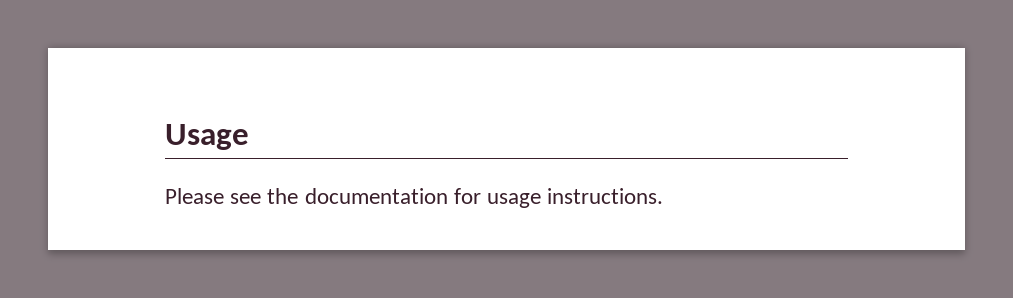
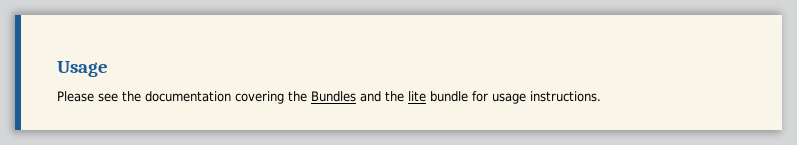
- Please see the documentation for usage instructions.
+ Please see the documentation covering the Bundles and the lite bundle for usage instructions.

